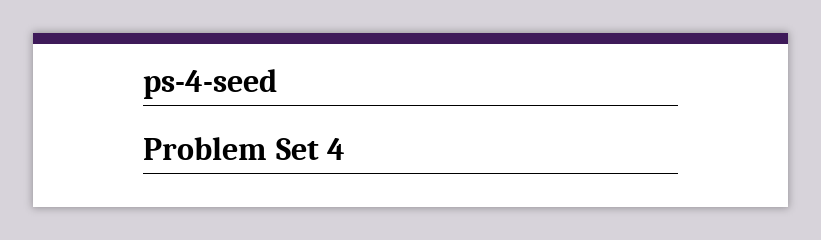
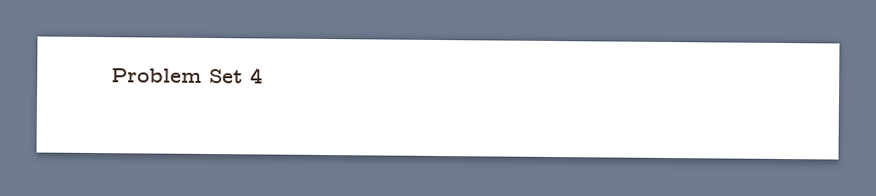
- ps-4-seed

